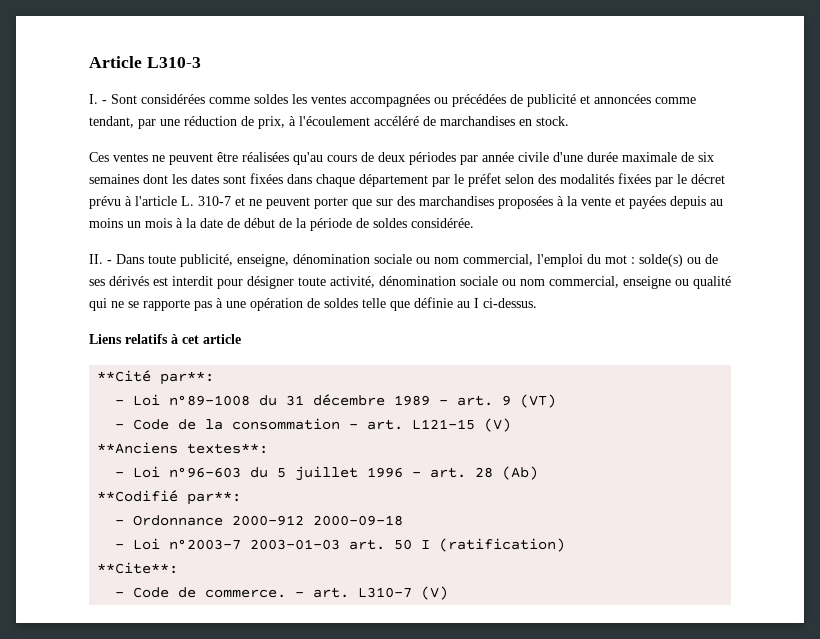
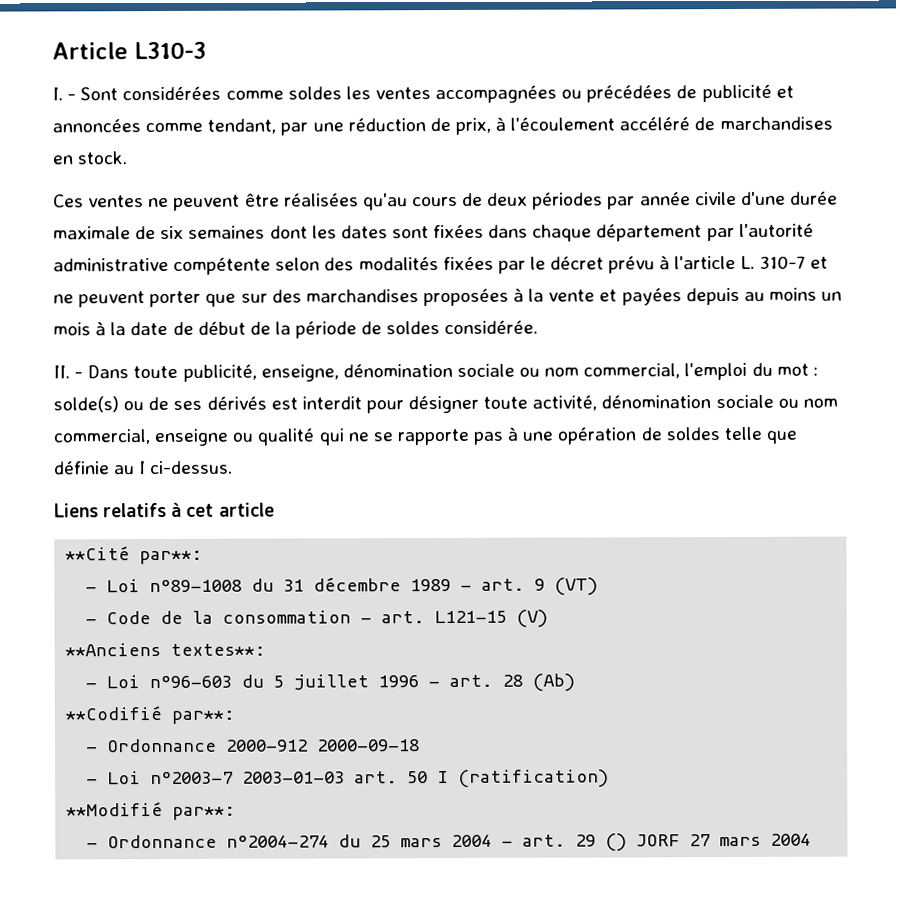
- Ces ventes ne peuvent être réalisées qu'au cours de deux périodes par année civile d'une durée maximale de six semaines dont les dates sont fixées dans chaque département par le préfet selon des modalités fixées par le décret prévu à l'article L. 310-7 et ne peuvent porter que sur des marchandises proposées à la vente et payées depuis au moins un mois à la date de début de la période de soldes considérée.
+ Ces ventes ne peuvent être réalisées qu'au cours de deux périodes par année civile d'une durée maximale de six semaines dont les dates sont fixées dans chaque département par l'autorité administrative compétente selon des modalités fixées par le décret prévu à l'article L. 310-7 et ne peuvent porter que sur des marchandises proposées à la vente et payées depuis au moins un mois à la date de début de la période de soldes considérée.
- **Cite**:
- - Code de commerce. - art. L310-7 (V)
+ **Modifié par**:
+ - Ordonnance n°2004-274 du 25 mars 2004 - art. 29 () JORF 27 mars 2004

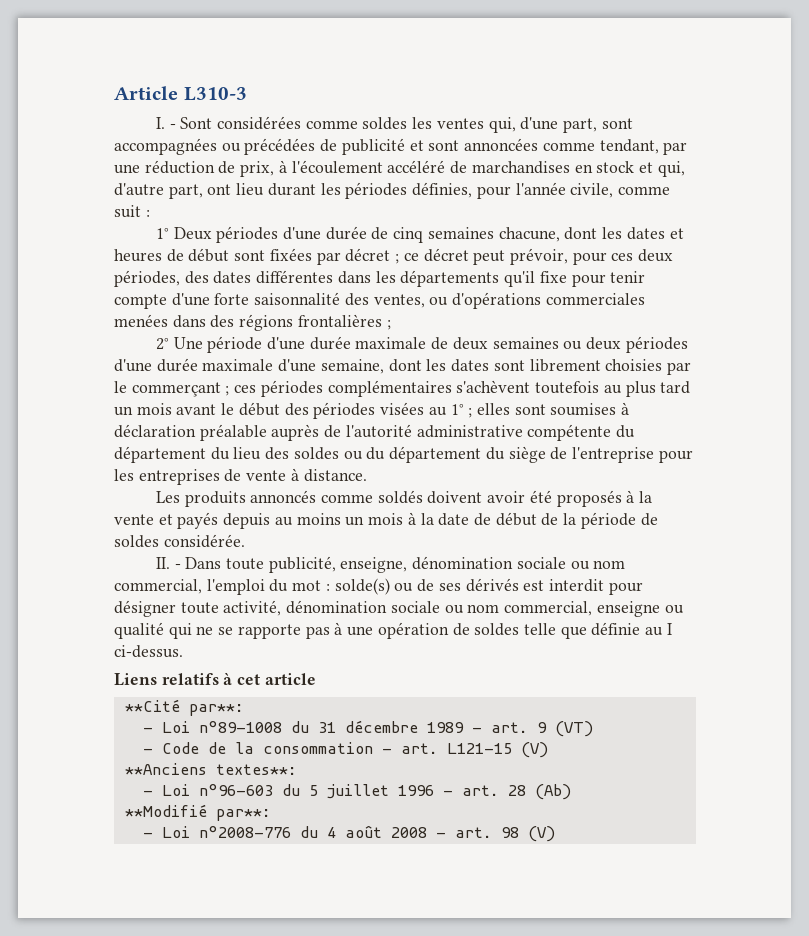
- I. - Sont considérées comme soldes les ventes accompagnées ou précédées de publicité et annoncées comme tendant, par une réduction de prix, à l'écoulement accéléré de marchandises en stock.
- Ces ventes ne peuvent être réalisées qu'au cours de deux périodes par année civile d'une durée maximale de six semaines dont les dates sont fixées dans chaque département par l'autorité administrative compétente selon des modalités fixées par le décret prévu à l'article L. 310-7 et ne peuvent porter que sur des marchandises proposées à la vente et payées depuis au moins un mois à la date de début de la période de soldes considérée.
+ I. - Sont considérées comme soldes les ventes qui, d'une part, sont accompagnées ou précédées de publicité et sont annoncées comme tendant, par une réduction de prix, à l'écoulement accéléré de marchandises en stock et qui, d'autre part, ont lieu durant les périodes définies, pour l'année civile, comme suit :
+ 1° Deux périodes d'une durée de cinq semaines chacune, dont les dates et heures de début sont fixées par décret ; ce décret peut prévoir, pour ces deux périodes, des dates différentes dans les départements qu'il fixe pour tenir compte d'une forte saisonnalité des ventes, ou d'opérations commerciales menées dans des régions frontalières ;
+ 2° Une période d'une durée maximale de deux semaines ou deux périodes d'une durée maximale d'une semaine, dont les dates sont librement choisies par le commerçant ; ces périodes complémentaires s'achèvent toutefois au plus tard un mois avant le début des périodes visées au 1° ; elles sont soumises à déclaration préalable auprès de l'autorité administrative compétente du département du lieu des soldes ou du département du siège de l'entreprise pour les entreprises de vente à distance.
+ Les produits annoncés comme soldés doivent avoir été proposés à la vente et payés depuis au moins un mois à la date de début de la période de soldes considérée.
- **Codifié par**:
- - Ordonnance 2000-912 2000-09-18
- - Loi n°2003-7 2003-01-03 art. 50 I (ratification)
  **Modifié par**:
- - Ordonnance n°2004-274 du 25 mars 2004 - art. 29 () JORF 27 mars 2004
+ - Loi n°2008-776 du 4 août 2008 - art. 98 (V)

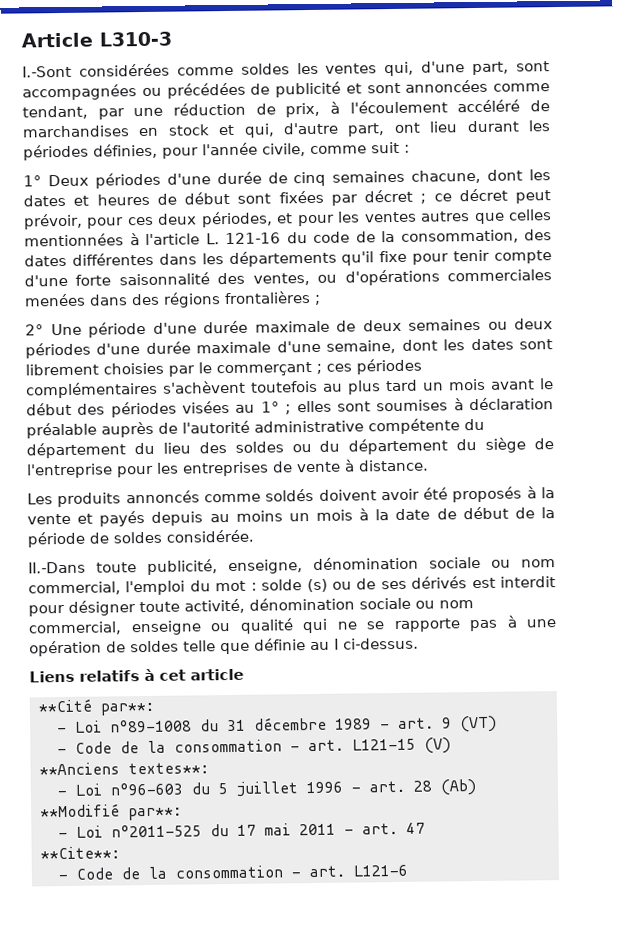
- I. - Sont considérées comme soldes les ventes qui, d'une part, sont accompagnées ou précédées de publicité et sont annoncées comme tendant, par une réduction de prix, à l'écoulement accéléré de marchandises en stock et qui, d'autre part, ont lieu durant les périodes définies, pour l'année civile, comme suit :
+ I.-Sont considérées comme soldes les ventes qui, d'une part, sont accompagnées ou précédées de publicité et sont annoncées comme tendant, par une réduction de prix, à l'écoulement accéléré de marchandises en stock et qui, d'autre part, ont lieu durant les périodes définies, pour l'année civile, comme suit :
- 1° Deux périodes d'une durée de cinq semaines chacune, dont les dates et heures de début sont fixées par décret ; ce décret peut prévoir, pour ces deux périodes, des dates différentes dans les départements qu'il fixe pour tenir compte d'une forte saisonnalité des ventes, ou d'opérations commerciales menées dans des régions frontalières ;
+ 1° Deux périodes d'une durée de cinq semaines chacune, dont les dates et heures de début sont fixées par décret ; ce décret peut prévoir, pour ces deux périodes, et pour les ventes autres que celles mentionnées à l'article L. 121-16 du code de la consommation, des dates différentes dans les départements qu'il fixe pour tenir compte d'une forte saisonnalité des ventes, ou d'opérations commerciales menées dans des régions frontalières ;
- II. - Dans toute publicité, enseigne, dénomination sociale ou nom commercial, l'emploi du mot : solde(s) ou de ses dérivés est interdit pour désigner toute activité, dénomination sociale ou nom commercial, enseigne ou qualité qui ne se rapporte pas à une opération de soldes telle que définie au I ci-dessus.
+ II.-Dans toute publicité, enseigne, dénomination sociale ou nom commercial, l'emploi du mot : solde (s) ou de ses dérivés est interdit pour désigner toute activité, dénomination sociale ou nom commercial, enseigne ou qualité qui ne se rapporte pas à une opération de soldes telle que définie au I ci-dessus.
- - Loi n°2008-776 du 4 août 2008 - art. 98 (V)
+ - Loi n°2011-525 du 17 mai 2011 - art. 47
+ **Cite**:
+ - Code de la consommation - art. L121-6

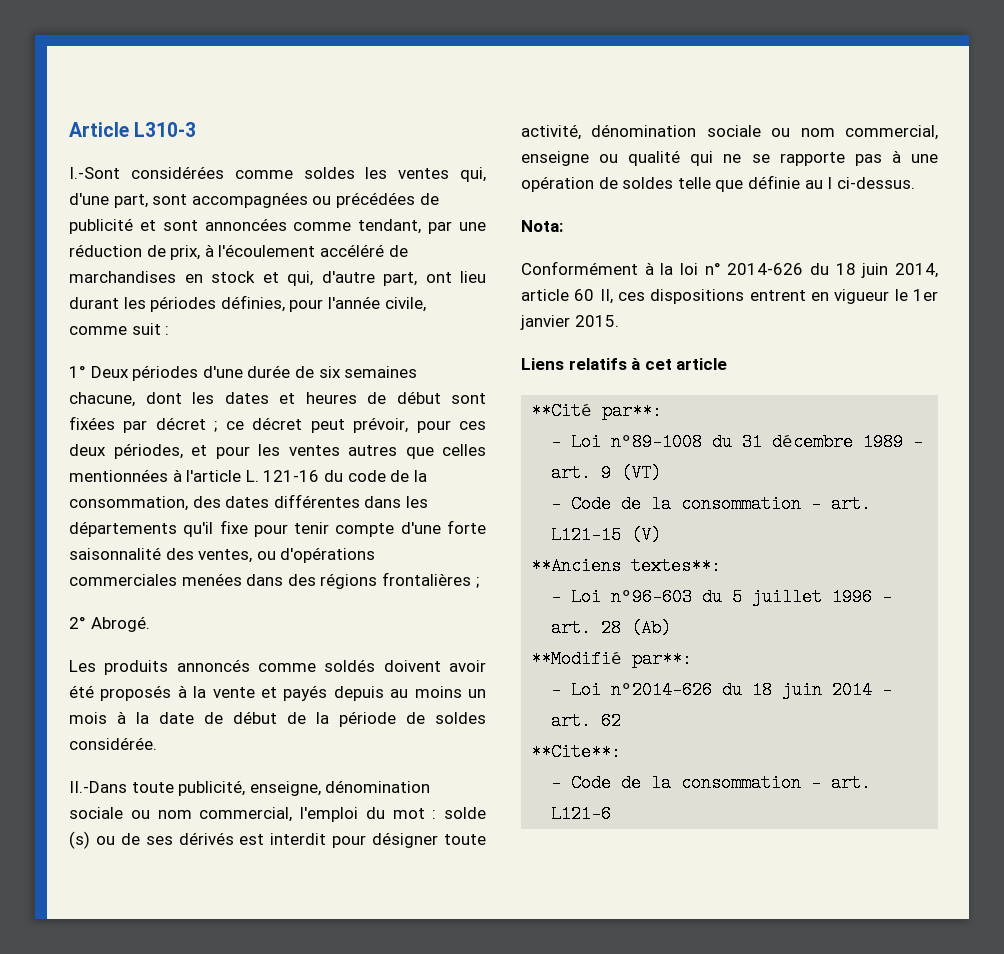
- 1° Deux périodes d'une durée de cinq semaines chacune, dont les dates et heures de début sont fixées par décret ;
+ 1° Deux périodes d'une durée de six semaines chacune, dont les dates et heures de début sont fixées par décret ;
- 2° Une période d'une durée maximale de deux semaines ou deux périodes d'une durée maximale d'une semaine, dont les dates sont librement choisies par le commerçant ; ces périodes complémentaires s'achèvent toutefois au plus tard un mois avant le début des périodes visées au 1° ; elles sont soumises à déclaration préalable auprès de l'autorité administrative compétente du département du lieu des soldes ou du département du siège de l'entreprise pour les entreprises de vente à distance.
+ 2° Abrogé.
+ Nota:
+ Conformément à la loi n° 2014-626 du 18 juin 2014, article 60 II, ces dispositions entrent en vigueur le 1er janvier 2015.
- - Loi n°2011-525 du 17 mai 2011 - art. 47
+ - Loi n°2014-626 du 18 juin 2014 - art. 62

